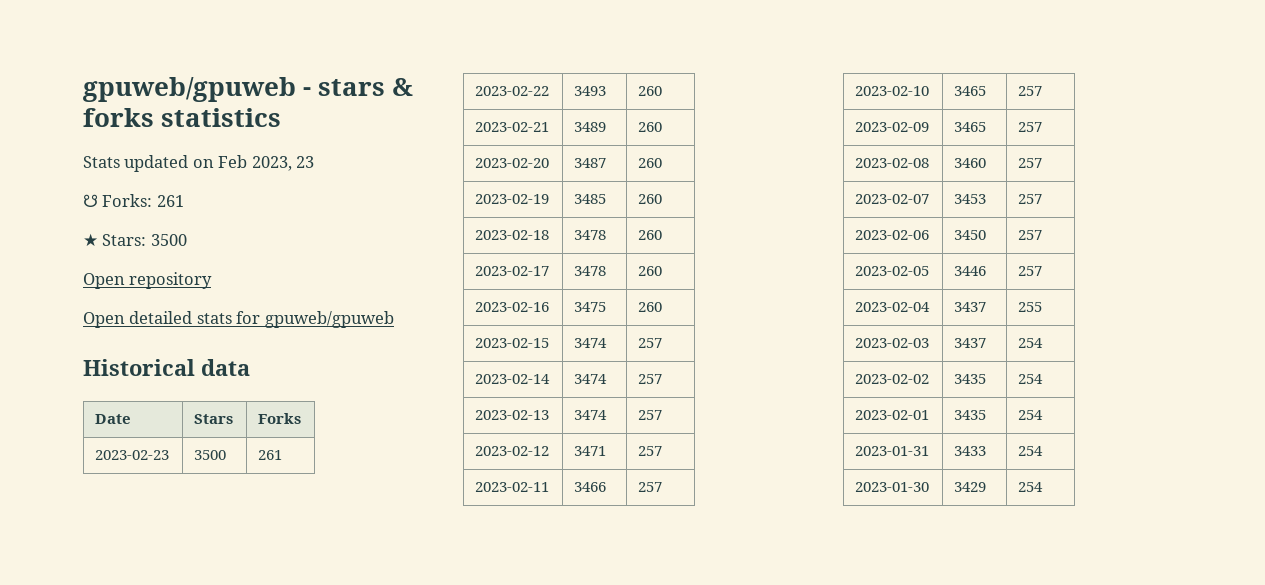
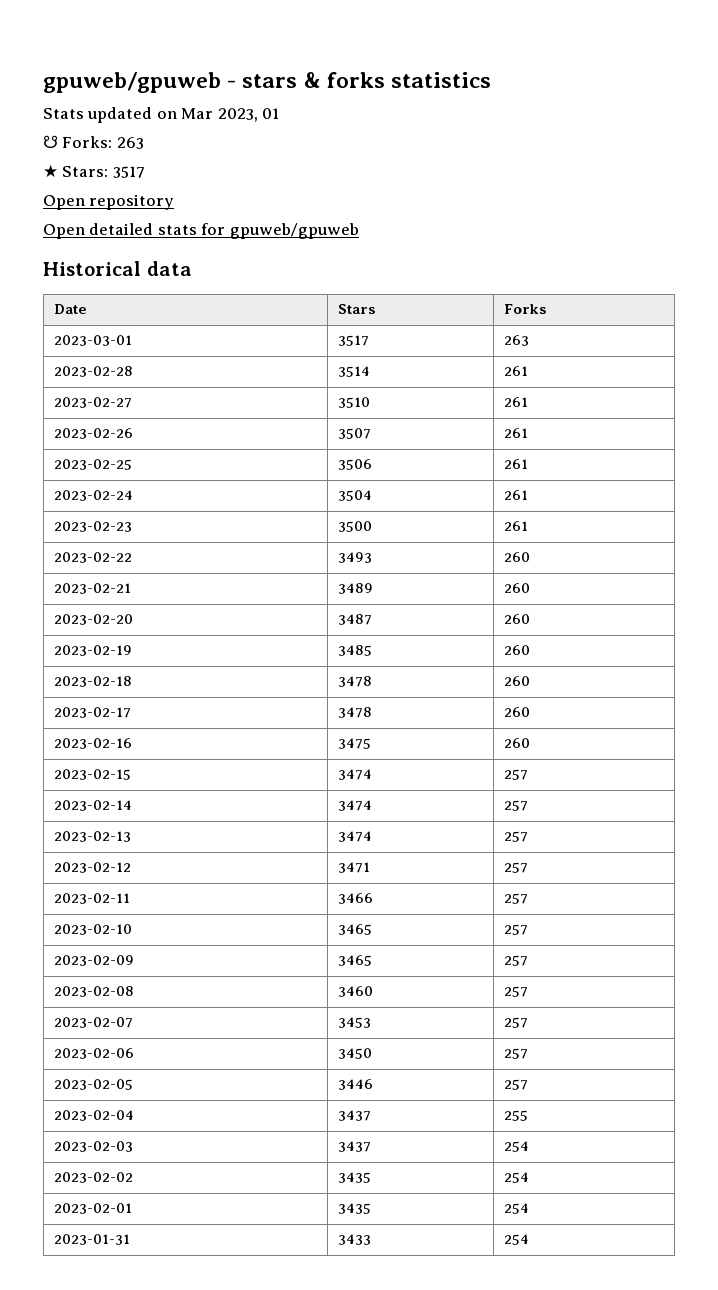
- Stats updated on Feb 2023, 23
+ Stats updated on Mar 2023, 01
- ☋ Forks: 261
+ ☋ Forks: 263
- ★ Stars: 3500
+ ★ Stars: 3517
+ 2023-03-01 | 3517 | 263
+ 2023-02-28 | 3514 | 261
+ 2023-02-27 | 3510 | 261
+ 2023-02-26 | 3507 | 261
+ 2023-02-25 | 3506 | 261
+ 2023-02-24 | 3504 | 261
- 2023-01-30 | 3429 | 254

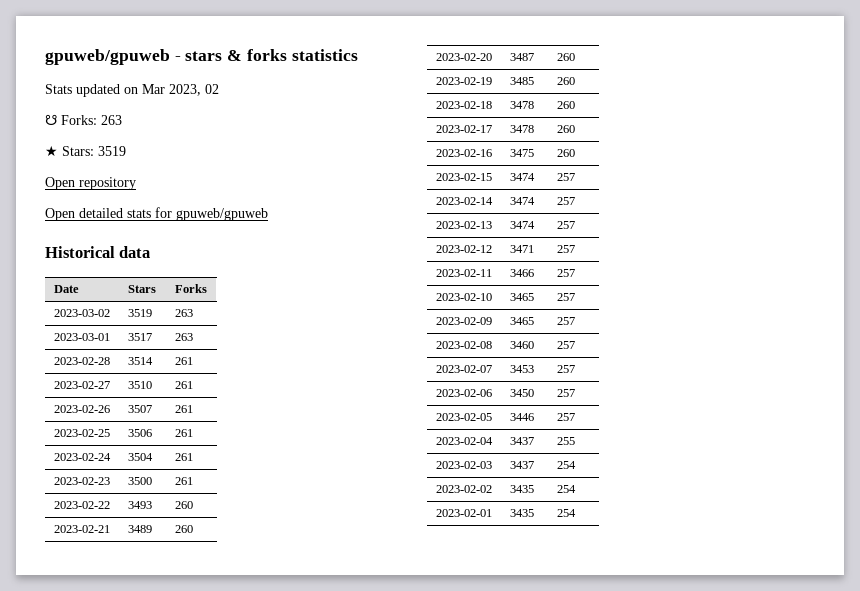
- Stats updated on Mar 2023, 01
+ Stats updated on Mar 2023, 02
- ★ Stars: 3517
+ ★ Stars: 3519
+ 2023-03-02 | 3519 | 263
- 2023-01-31 | 3433 | 254

